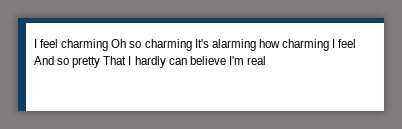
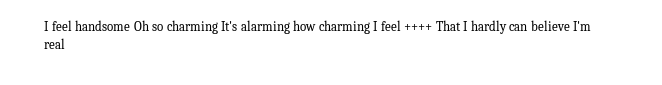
- I feel charming Oh so charming It's alarming how charming I feel And so pretty That I hardly can believe I'm real
+ I feel handsome Oh so charming It's alarming how charming I feel ++++ That I hardly can believe I'm real

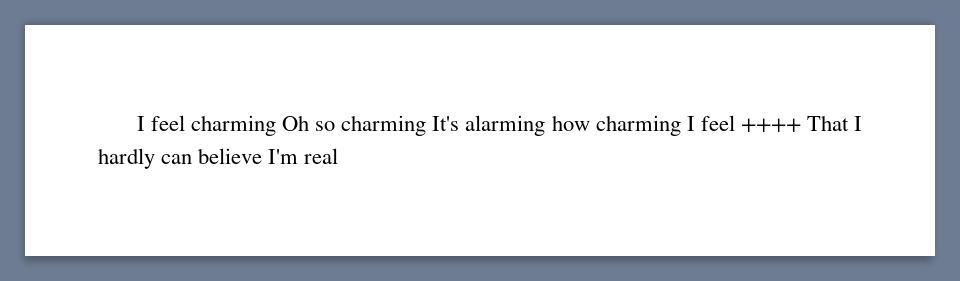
- I feel handsome Oh so charming It's alarming how charming I feel ++++ That I hardly can believe I'm real
+ I feel charming Oh so charming It's alarming how charming I feel ++++ That I hardly can believe I'm real

